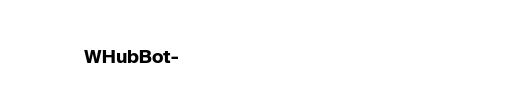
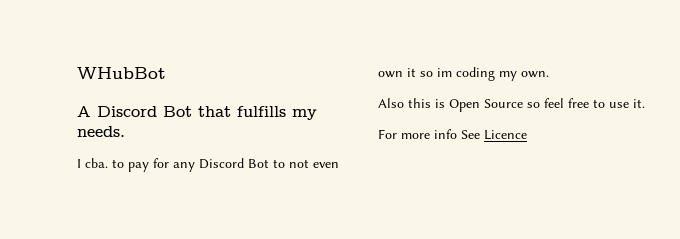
- WHubBot-
+ WHubBot
+ A Discord Bot that fulfills my needs.
+ I cba. to pay for any Discord Bot to not even own it so im coding my own.
+ Also this is Open Source so feel free to use it.
+ For more info See Licence

